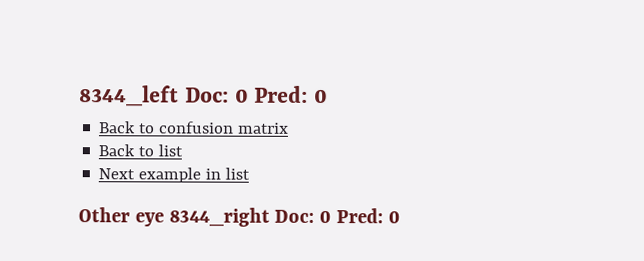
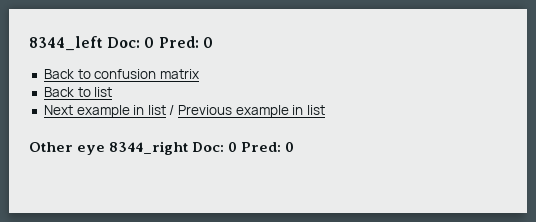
- Next example in list
+ Next example in list / Previous example in list

